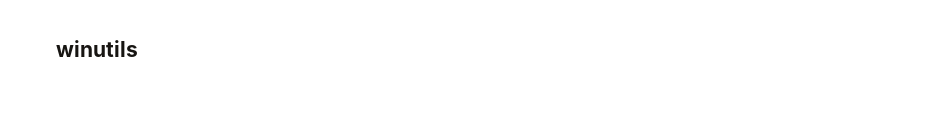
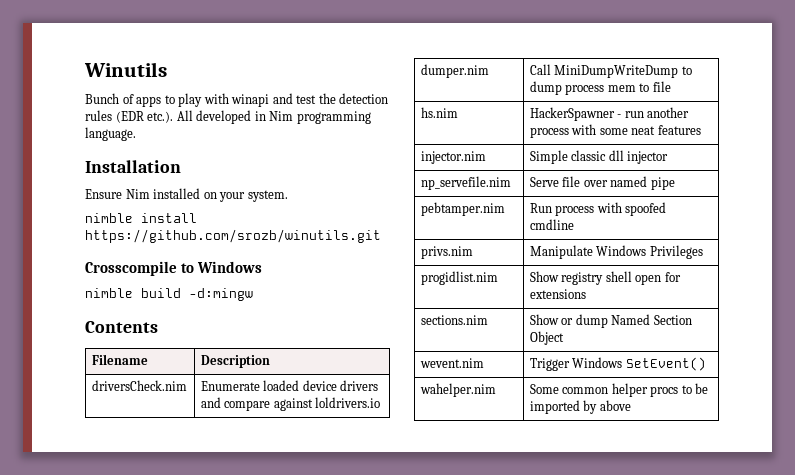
- winutils
+ Winutils
+ Bunch of apps to play with winapi and test the detection rules (EDR etc.). All developed in Nim programming language.
+ Installation
+ Ensure Nim installed on your system.
+ nimble install https://github.com/srozb/winutils.git
+ Crosscompile to Windows
+ nimble build -d:mingw
+ Contents
+ Filename | Description
+ driversCheck.nim | Enumerate loaded device drivers and compare against loldrivers.io
+ dumper.nim | Call MiniDumpWriteDump to dump process mem to file
+ hs.nim | HackerSpawner - run another process with some neat features
+ injector.nim | Simple classic dll injector
+ np_servefile.nim | Serve file over named pipe
+ pebtamper.nim | Run process with spoofed cmdline
+ privs.nim | Manipulate Windows Privileges
+ progidlist.nim | Show registry shell open for extensions
+ sections.nim | Show or dump Named Section Object
+ wevent.nim | Trigger Windows SetEvent()
+ wahelper.nim | Some common helper procs to be imported by above

